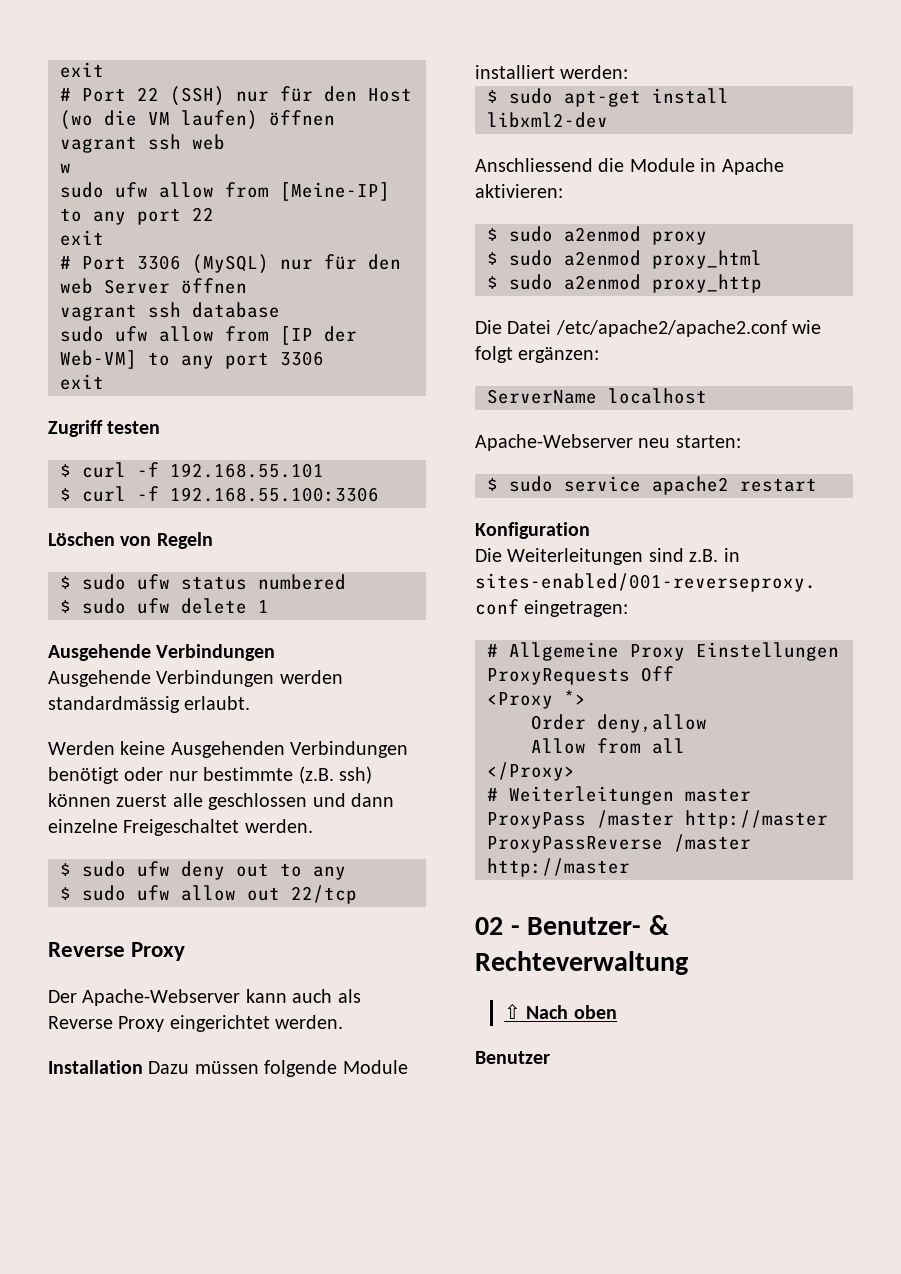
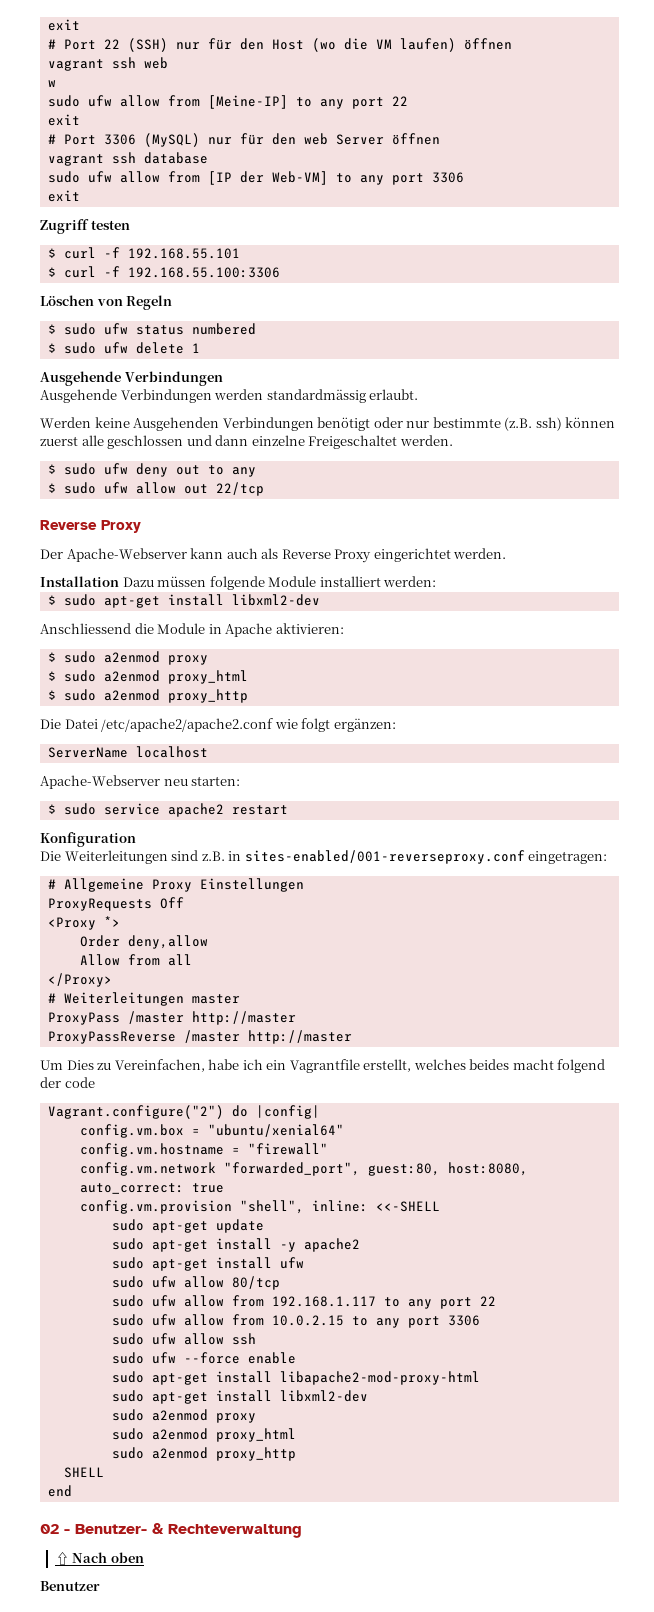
+ Um Dies zu Vereinfachen, habe ich ein Vagrantfile erstellt, welches beides macht folgend der code
+ Vagrant.configure("2") do |config|
+ config.vm.box = "ubuntu/xenial64"
+ config.vm.hostname = "firewall"
+ config.vm.network "forwarded_port", guest:80, host:8080, auto_correct: true
+ config.vm.provision "shell", inline: <<-SHELL
+ sudo apt-get update
+ sudo apt-get install -y apache2
+ sudo apt-get install ufw
+ sudo ufw allow 80/tcp
+ sudo ufw allow from 192.168.1.117 to any port 22
+ sudo ufw allow from 10.0.2.15 to any port 3306
+ sudo ufw allow ssh
+ sudo ufw --force enable
+ sudo apt-get install libapache2-mod-proxy-html
+ sudo apt-get install libxml2-dev
+ sudo a2enmod proxy
+ sudo a2enmod proxy_html
+ sudo a2enmod proxy_http
+ SHELL
+ end

